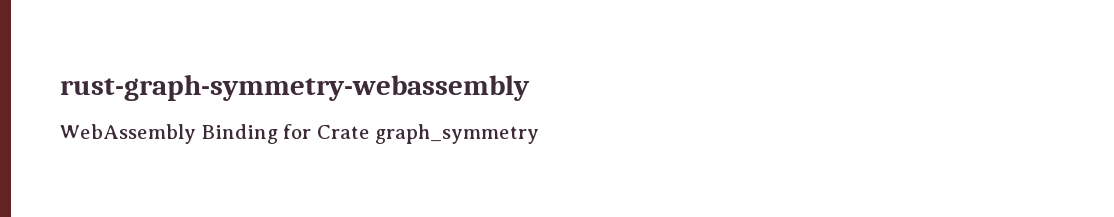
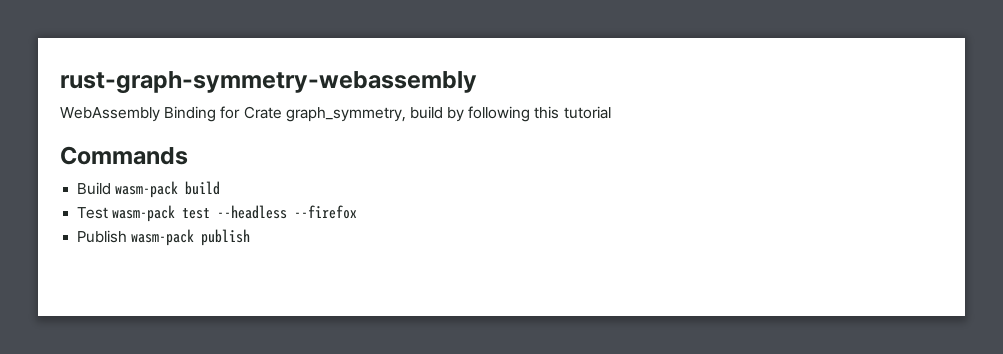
- WebAssembly Binding for Crate graph_symmetry
+ WebAssembly Binding for Crate graph_symmetry, build by following this tutorial
+ Commands
+ Build wasm-pack build
+ Test wasm-pack test --headless --firefox
+ Publish wasm-pack publish

